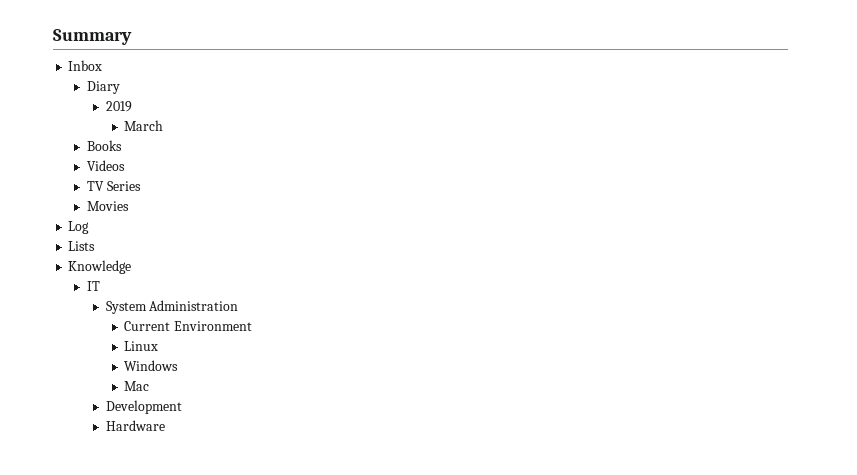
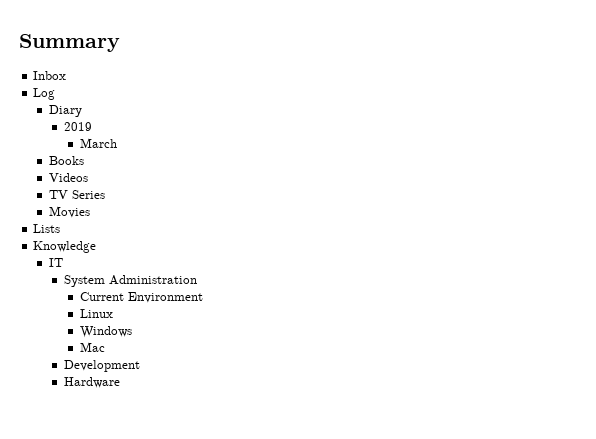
+ Log
- Log

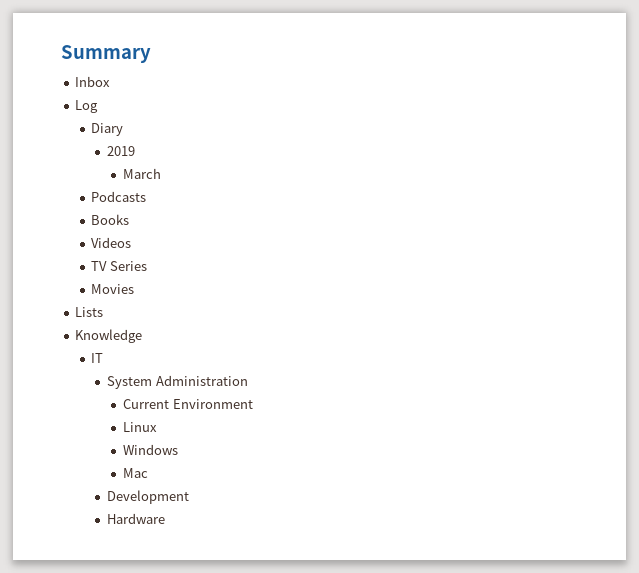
+ Podcasts

